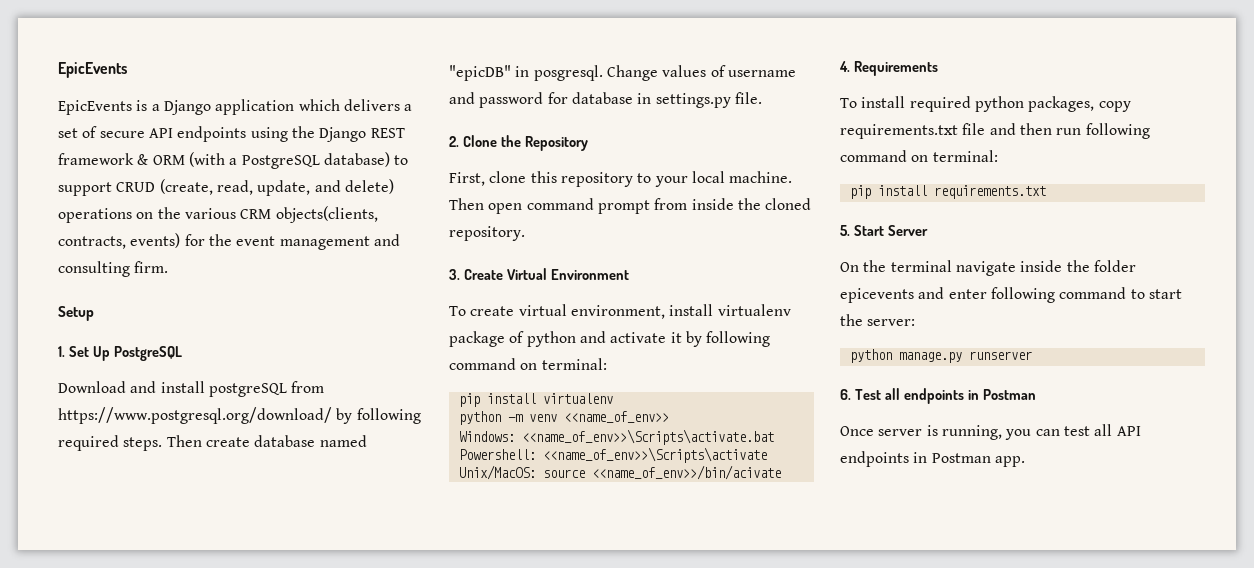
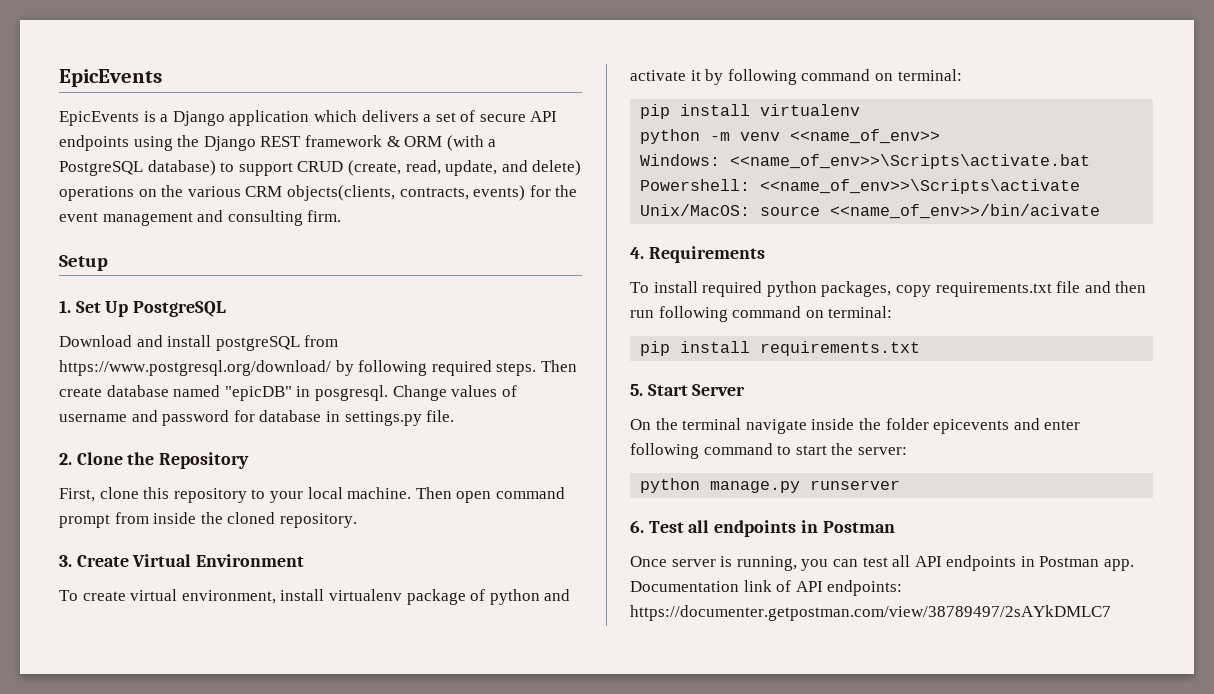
+ Documentation link of API endpoints: https://documenter.getpostman.com/view/38789497/2sAYkDMLC7

